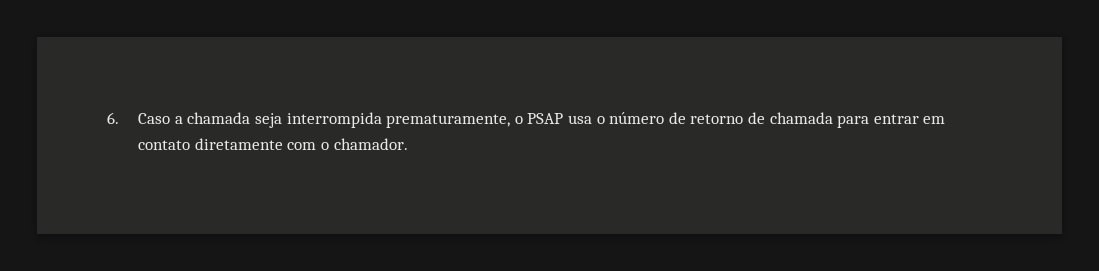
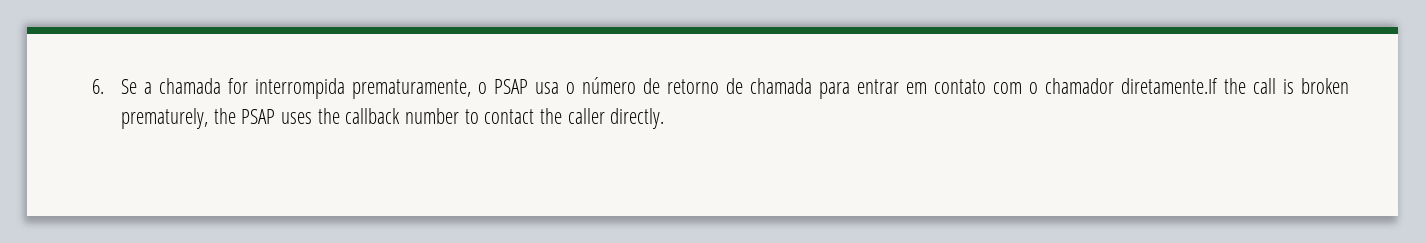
- 6. Caso a chamada seja interrompida prematuramente, o PSAP usa o número de retorno de chamada para entrar em contato diretamente com o chamador.
+ 6. Se a chamada for interrompida prematuramente, o PSAP usa o número de retorno de chamada para entrar em contato com o chamador diretamente.If the call is broken prematurely, the PSAP uses the callback number to contact the caller directly.

